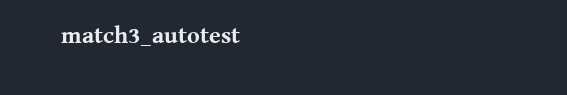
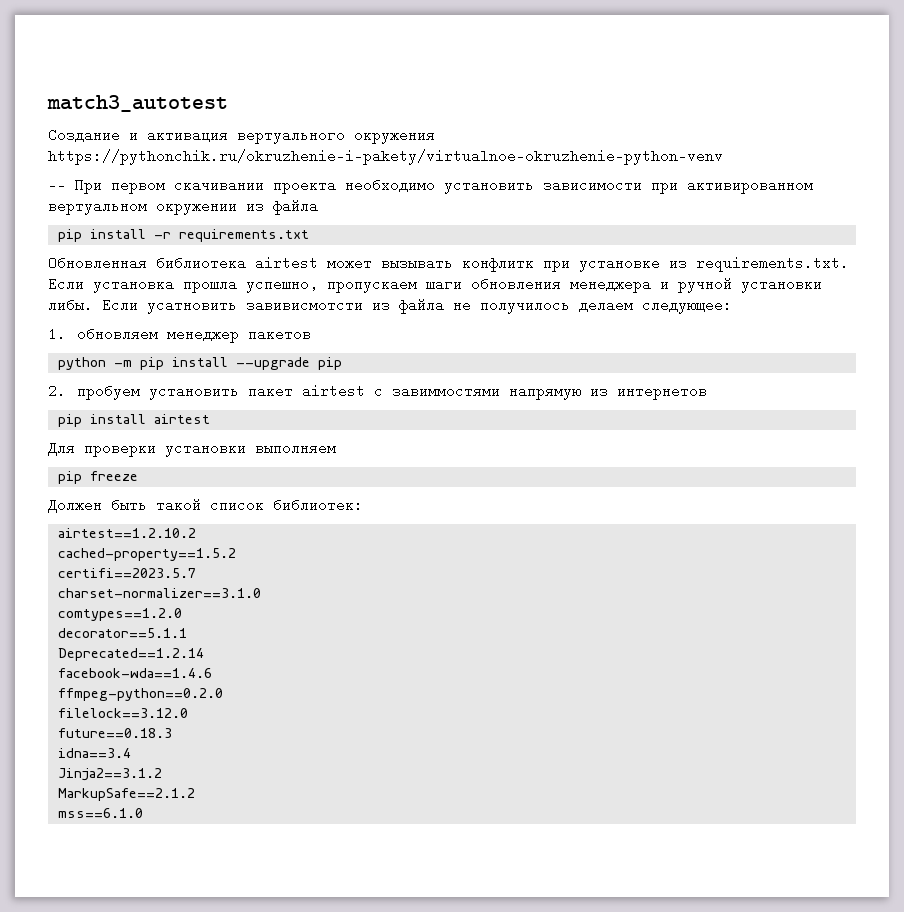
+ Создание и активация вертуального окружения https://pythonchik.ru/okruzhenie-i-pakety/virtualnoe-okruzhenie-python-venv
+ -- При первом скачивании проекта необходимо установить зависимости при активированном вертуальном окружении из файла
+ pip install -r requirements.txt
+ Обновленная библиотека airtest может вызывать конфлитк при установке из requirements.txt. Если установка прошла успешно, пропускаем шаги обновления менеджера и ручной установки либы. Если усатновить завивисмотсти из файла не получилось делаем следующее:
+ 1. обновляем менеджер пакетов
+ python -m pip install --upgrade pip
+ 2. пробуем установить пакет airtest c завиммостями напрямую из интернетов
+ pip install airtest
+ Для проверки установки выполняем
+ pip freeze
+ Должен быть такой список библиотек:
+ airtest==1.2.10.2
+ cached-property==1.5.2
+ certifi==2023.5.7
+ charset-normalizer==3.1.0
+ comtypes==1.2.0
+ decorator==5.1.1
+ Deprecated==1.2.14
+ facebook-wda==1.4.6
+ ffmpeg-python==0.2.0
+ filelock==3.12.0
+ future==0.18.3
+ idna==3.4
+ Jinja2==3.1.2
+ MarkupSafe==2.1.2
+ mss==6.1.0

